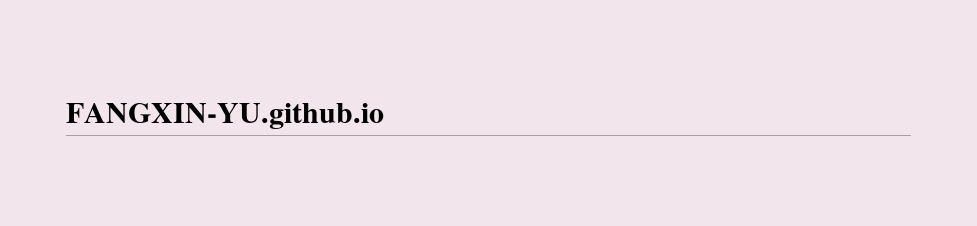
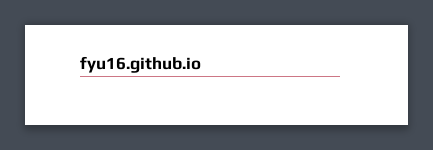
- FANGXIN-YU.github.io
+ fyu16.github.io

